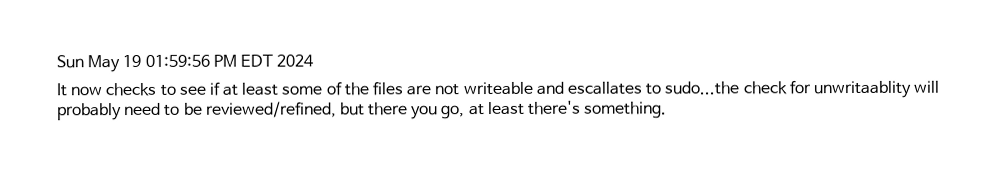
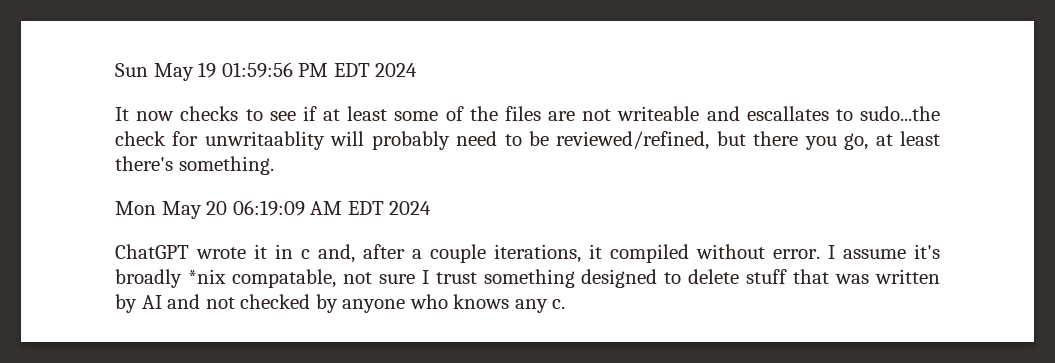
+ Mon May 20 06:19:09 AM EDT 2024
+ ChatGPT wrote it in c and, after a couple iterations, it compiled without error. I assume it's broadly *nix compatable, not sure I trust something designed to delete stuff that was written by AI and not checked by anyone who knows any c.

